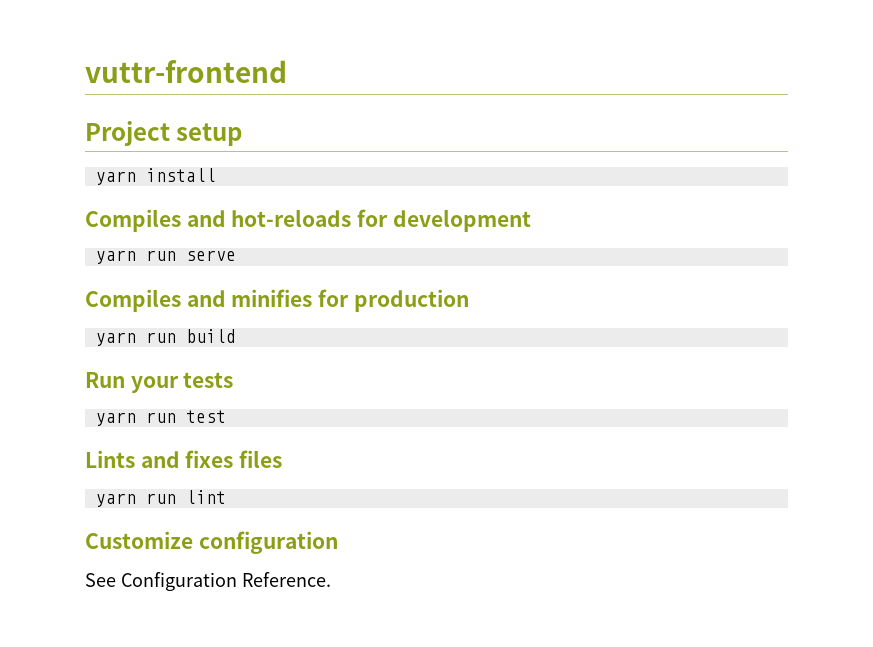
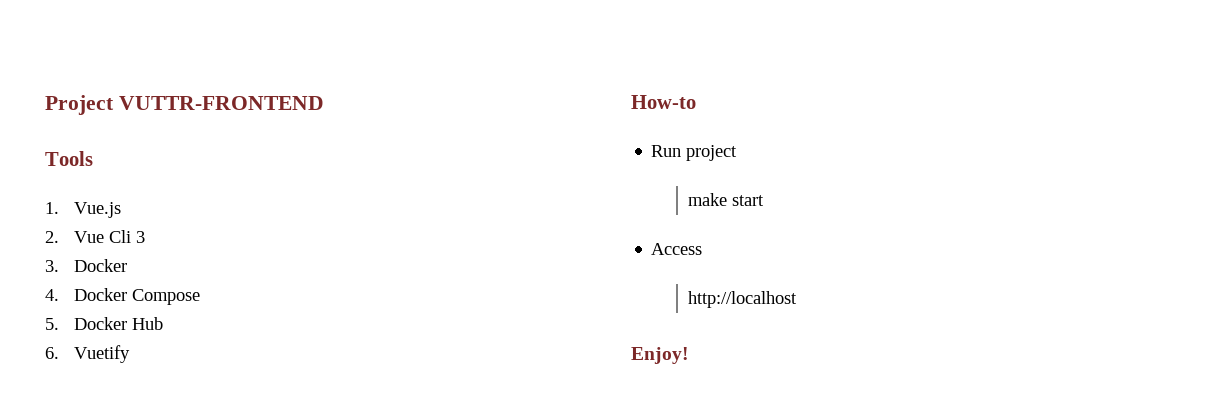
- vuttr-frontend
- Project setup
- yarn install
- Compiles and hot-reloads for development
- yarn run serve
- Compiles and minifies for production
- yarn run build
- Run your tests
- yarn run test
- Lints and fixes files
- yarn run lint
- Customize configuration
- See Configuration Reference.
+ Project VUTTR-FRONTEND
+ Tools
+ 1. Vue.js
+ 2. Vue Cli 3
+ 3. Docker
+ 4. Docker Compose
+ 5. Docker Hub
+ 6. Vuetify
+ How-to
+ Run project
+ make start
+ Access
+ http://localhost
+ Enjoy!

